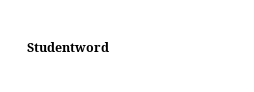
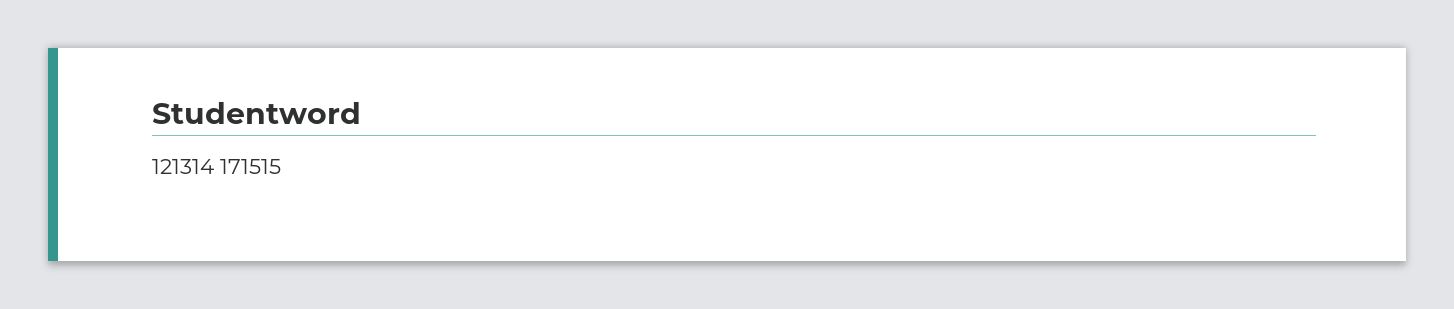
+ 121314 171515

